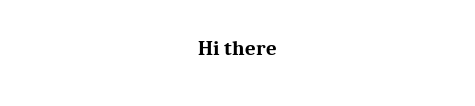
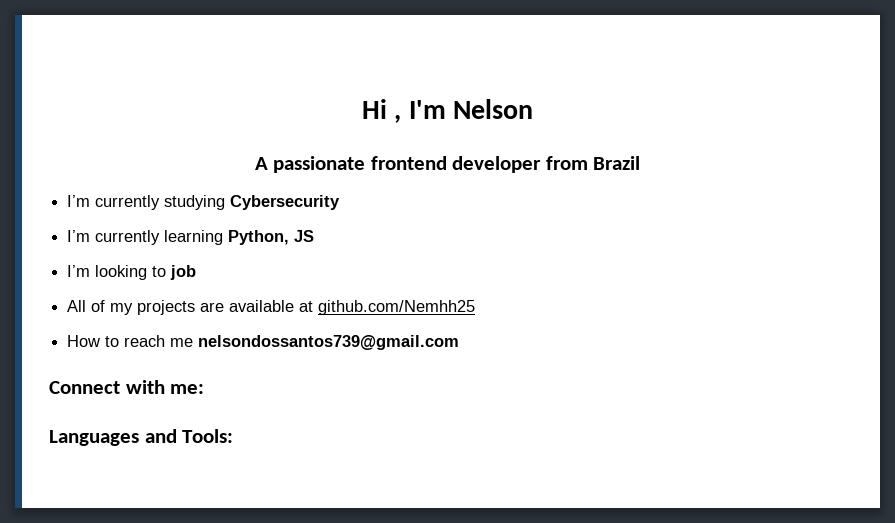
- Hi there
+ Hi , I'm Nelson
+ A passionate frontend developer from Brazil
+ I’m currently studying Cybersecurity
+ I’m currently learning Python, JS
+ I’m looking to job
+ All of my projects are available at github.com/Nemhh25
+ How to reach me nelsondossantos739@gmail.com
+ Connect with me:
+ Languages and Tools:

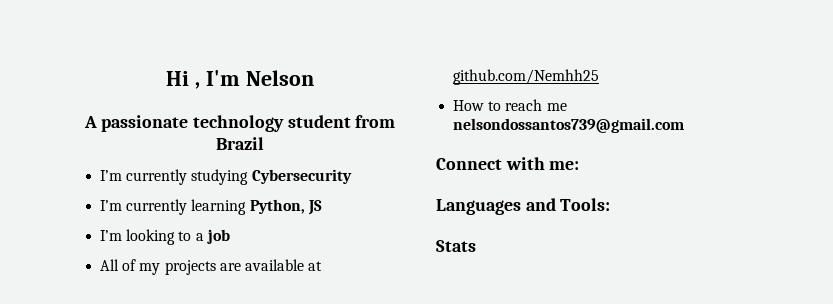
- A passionate frontend developer from Brazil
+ A passionate technology student from Brazil
- I’m looking to job
+ I’m looking to a job
+ Stats

